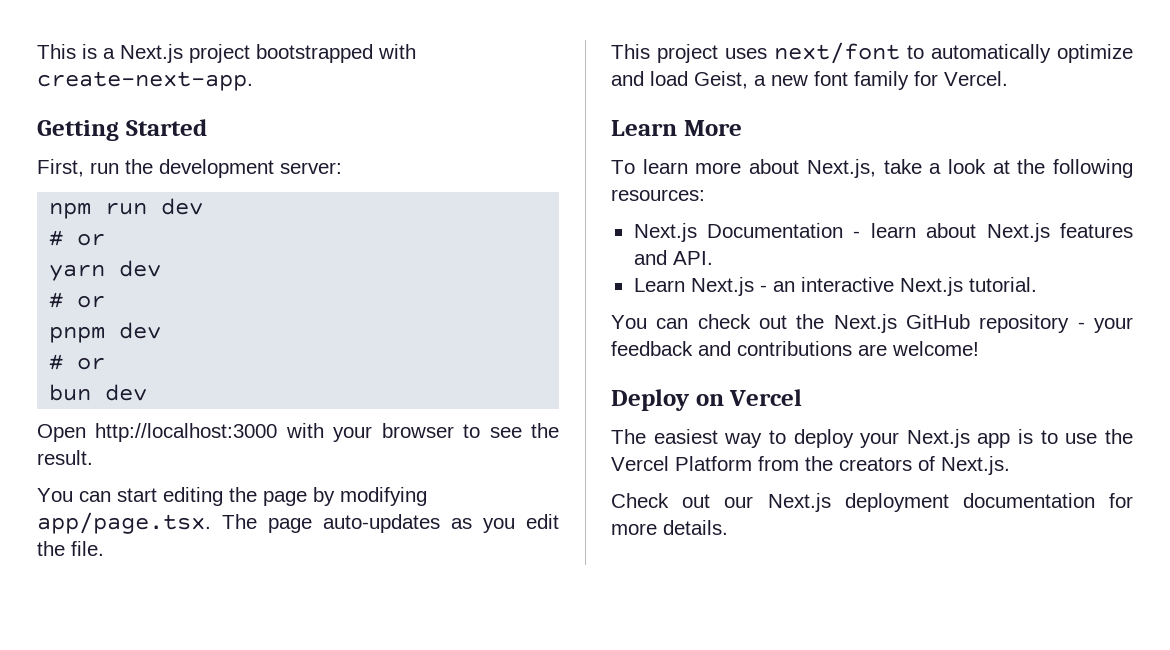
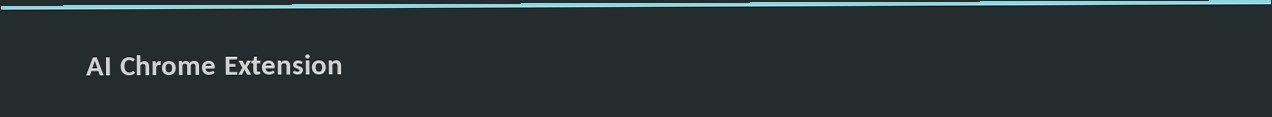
- This is a Next.js project bootstrapped with create-next-app.
- Getting Started
- First, run the development server:
- npm run dev
- # or
- yarn dev
- # or
- pnpm dev
- # or
- bun dev
- Open http://localhost:3000 with your browser to see the result.
- You can start editing the page by modifying app/page.tsx. The page auto-updates as you edit the file.
- This project uses next/font to automatically optimize and load Geist, a new font family for Vercel.
- Learn More
- To learn more about Next.js, take a look at the following resources:
- Next.js Documentation - learn about Next.js features and API.
- Learn Next.js - an interactive Next.js tutorial.
- You can check out the Next.js GitHub repository - your feedback and contributions are welcome!
- Deploy on Vercel
- The easiest way to deploy your Next.js app is to use the Vercel Platform from the creators of Next.js.
- Check out our Next.js deployment documentation for more details.
+ AI Chrome Extension

